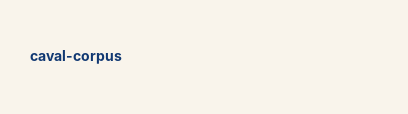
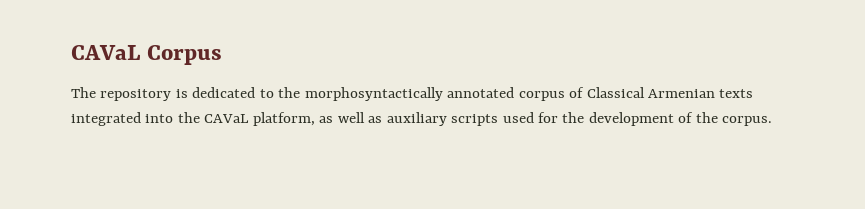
- caval-corpus
+ CAVaL Corpus
+ The repository is dedicated to the morphosyntactically annotated corpus of Classical Armenian texts integrated into the CAVaL platform, as well as auxiliary scripts used for the development of the corpus.

